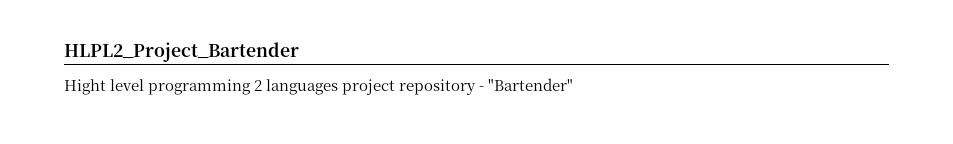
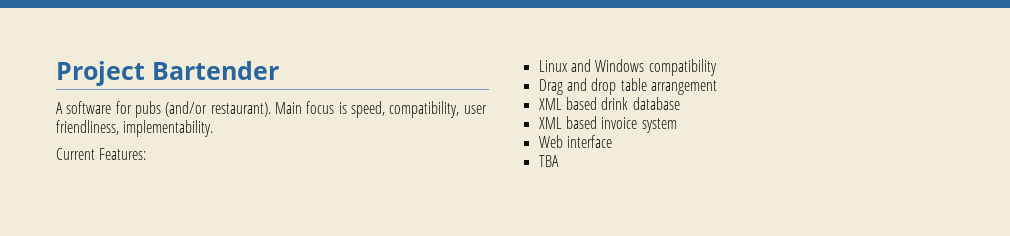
- HLPL2_Project_Bartender
- Hight level programming 2 languages project repository - "Bartender"
+ Project Bartender
+ A software for pubs (and/or restaurant). Main focus is speed, compatibility, user friendliness, implementability.
+ Current Features:
+ Linux and Windows compatibility
+ Drag and drop table arrangement
+ XML based drink database
+ XML based invoice system
+ Web interface
+ TBA

